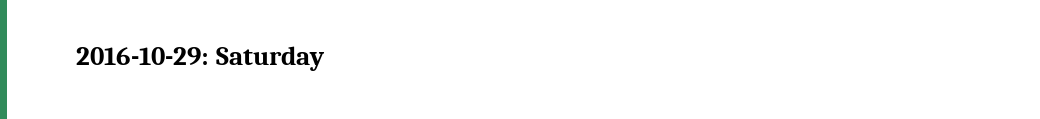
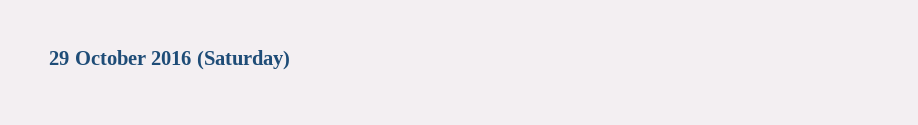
- 2016-10-29: Saturday
+ 29 October 2016 (Saturday)

